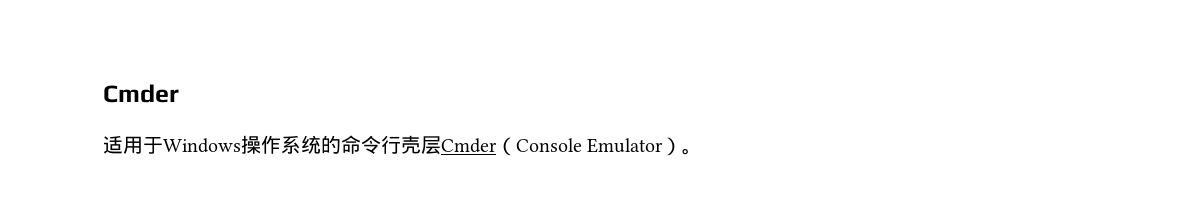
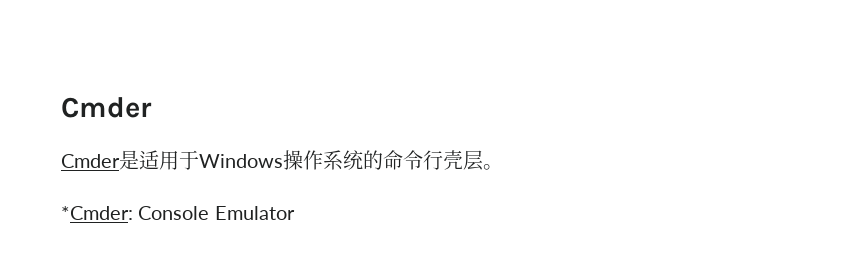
- 适用于Windows操作系统的命令行壳层Cmder（Console Emulator）。
+ Cmder是适用于Windows操作系统的命令行壳层。
+ *Cmder: Console Emulator

